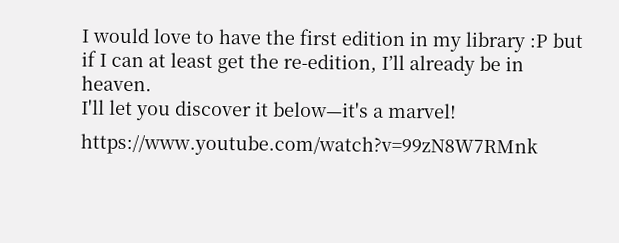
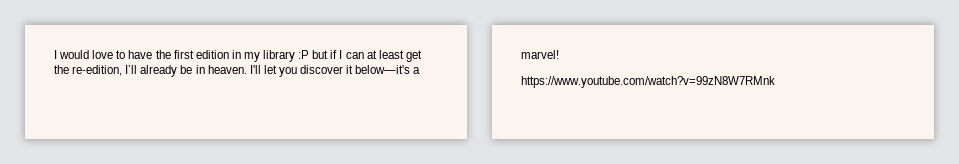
- I would love to have the first edition in my library :P but if I can at least get the re-edition, I’ll already be in heaven.
- I'll let you discover it below—it's a marvel!
+ I would love to have the first edition in my library :P but if I can at least get the re-edition, I’ll already be in heaven. I'll let you discover it below—it's a marvel!

